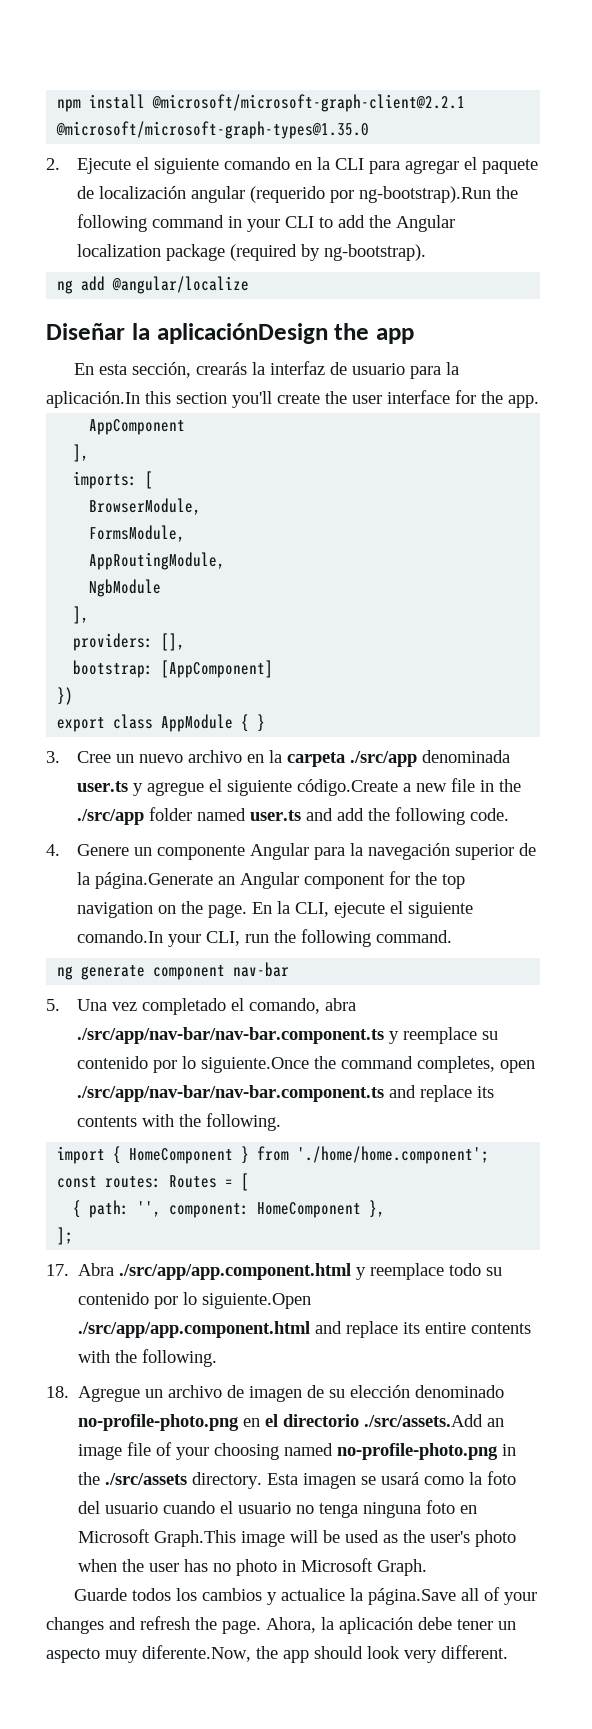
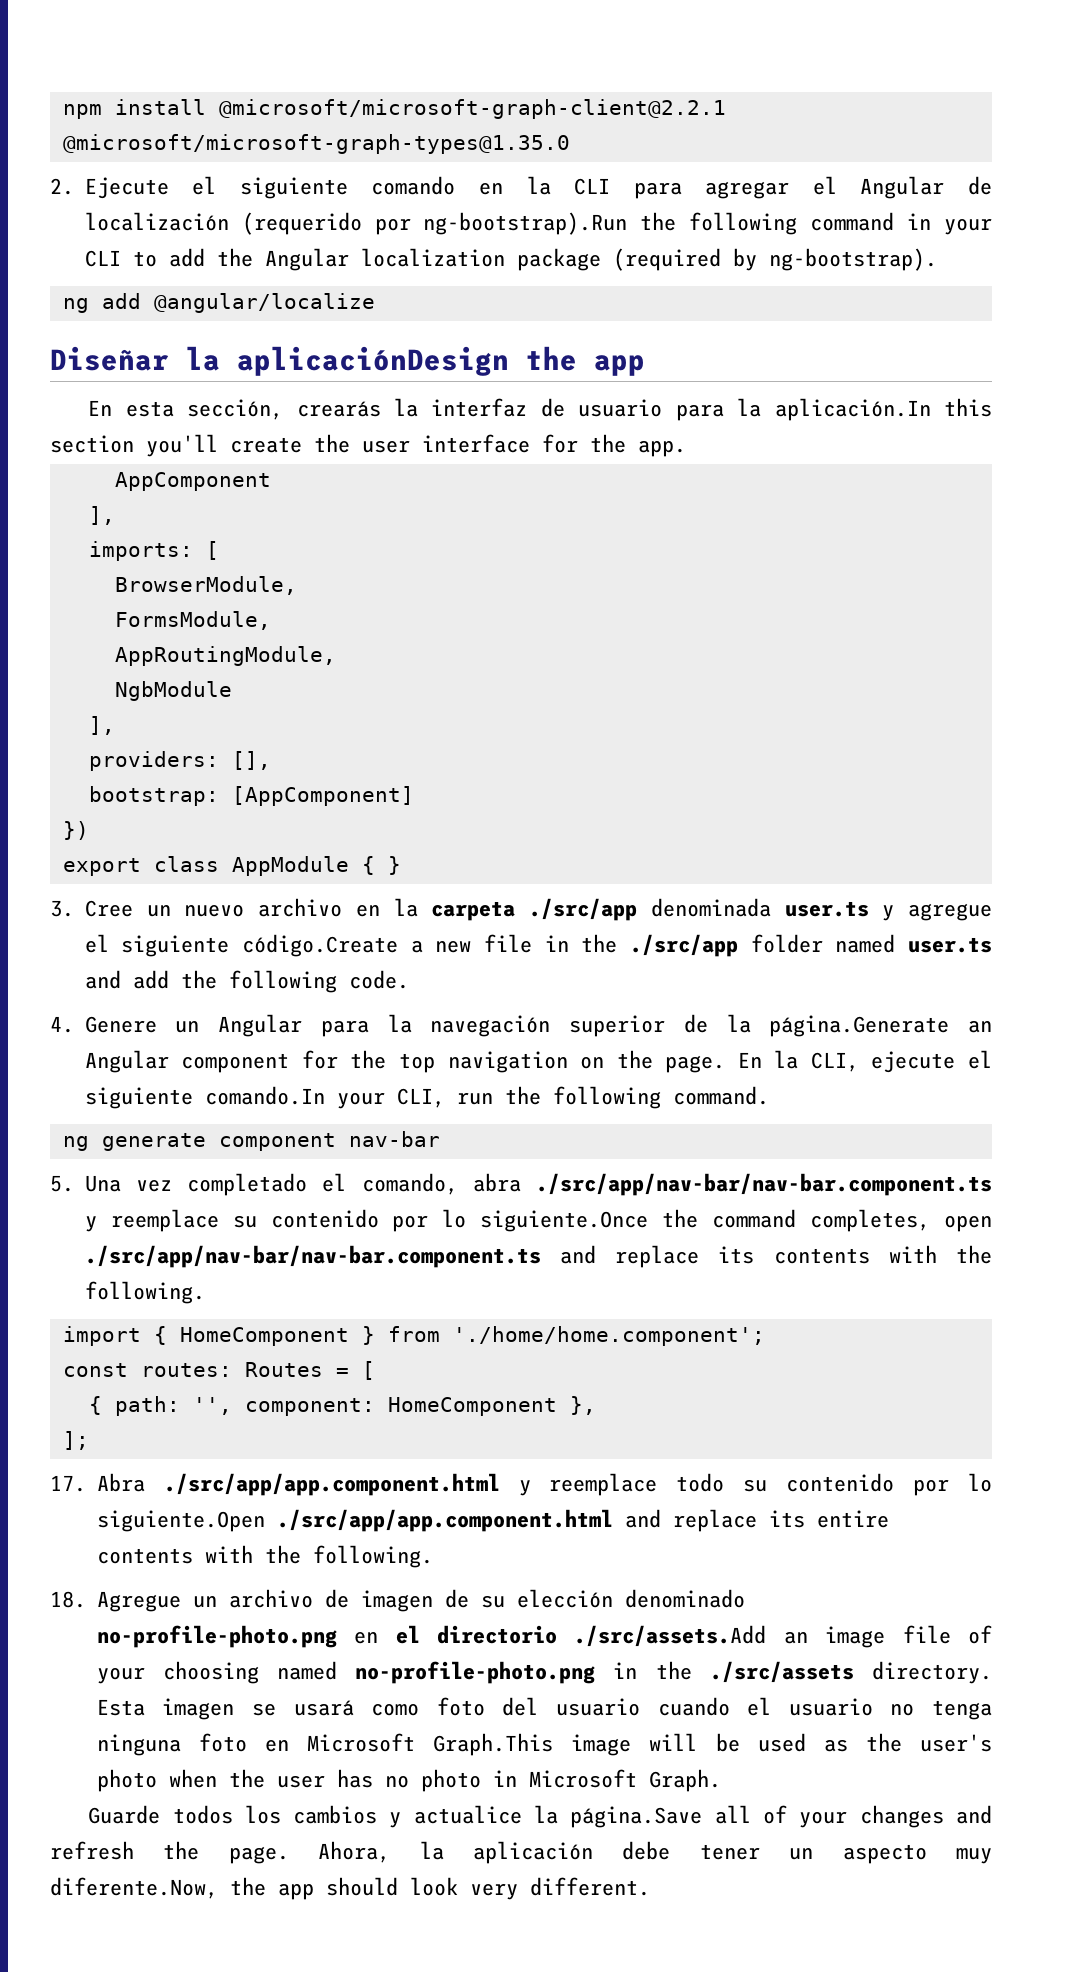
- 2. Ejecute el siguiente comando en la CLI para agregar el paquete de localización angular (requerido por ng-bootstrap).Run the following command in your CLI to add the Angular localization package (required by ng-bootstrap).
+ 2. Ejecute el siguiente comando en la CLI para agregar el Angular de localización (requerido por ng-bootstrap).Run the following command in your CLI to add the Angular localization package (required by ng-bootstrap).
- 4. Genere un componente Angular para la navegación superior de la página.Generate an Angular component for the top navigation on the page.
+ 4. Genere un Angular para la navegación superior de la página.Generate an Angular component for the top navigation on the page.
- Esta imagen se usará como la foto del usuario cuando el usuario no tenga ninguna foto en Microsoft Graph.This image will be used as the user's photo when the user has no photo in Microsoft Graph.
+ Esta imagen se usará como foto del usuario cuando el usuario no tenga ninguna foto en Microsoft Graph.This image will be used as the user's photo when the user has no photo in Microsoft Graph.

